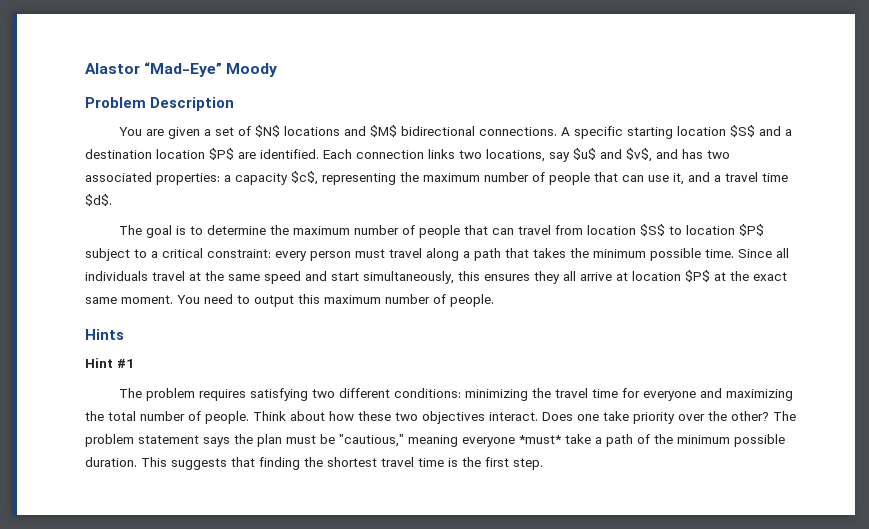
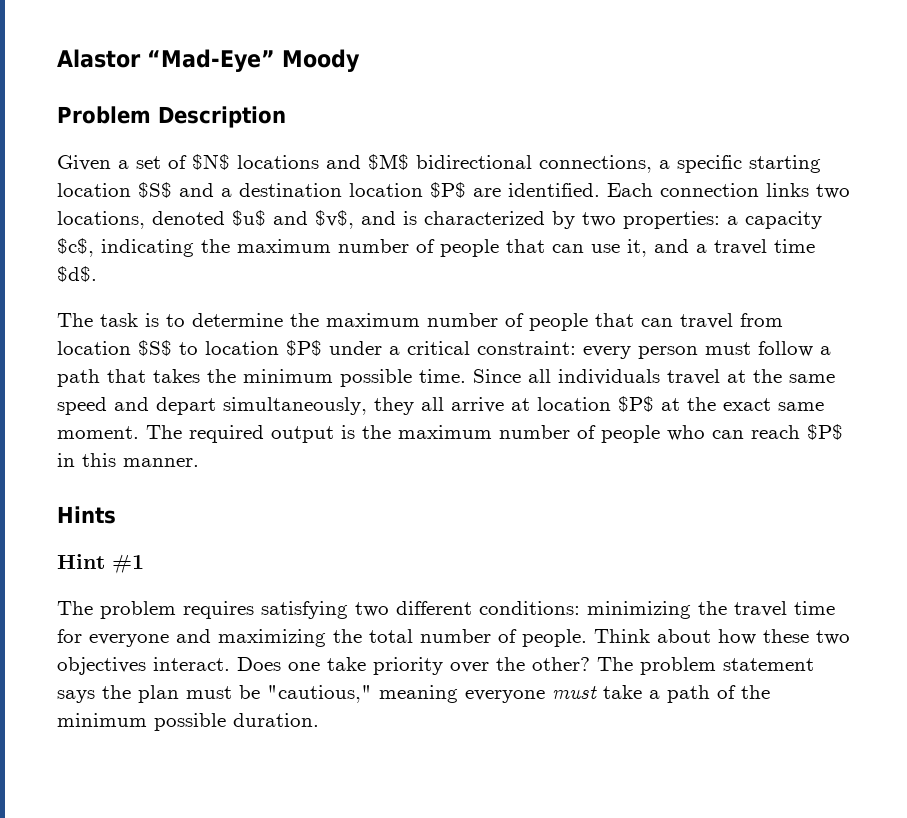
- You are given a set of $N$ locations and $M$ bidirectional connections. A specific starting location $S$ and a destination location $P$ are identified.
+ Given a set of $N$ locations and $M$ bidirectional connections, a specific starting location $S$ and a destination location $P$ are identified.
- Each connection links two locations, say $u$ and $v$, and has two associated properties: a capacity $c$, representing the maximum number of people that can use it, and a travel time $d$.
+ Each connection links two locations, denoted $u$ and $v$, and is characterized by two properties: a capacity $c$, indicating the maximum number of people that can use it, and a travel time $d$.
- The goal is to determine the maximum number of people that can travel from location $S$ to location $P$ subject to a critical constraint: every person must travel along a path that takes the minimum possible time.
+ The task is to determine the maximum number of people that can travel from location $S$ to location $P$ under a critical constraint: every person must follow a path that takes the minimum possible time.
- Since all individuals travel at the same speed and start simultaneously, this ensures they all arrive at location $P$ at the exact same moment.
+ Since all individuals travel at the same speed and depart simultaneously, they all arrive at location $P$ at the exact same moment.
- You need to output this maximum number of people.
+ The required output is the maximum number of people who can reach $P$ in this manner.
- The problem statement says the plan must be "cautious," meaning everyone *must* take a path of the minimum possible duration. This suggests that finding the shortest travel time is the first step.
+ The problem statement says the plan must be "cautious," meaning everyone must take a path of the minimum possible duration.

